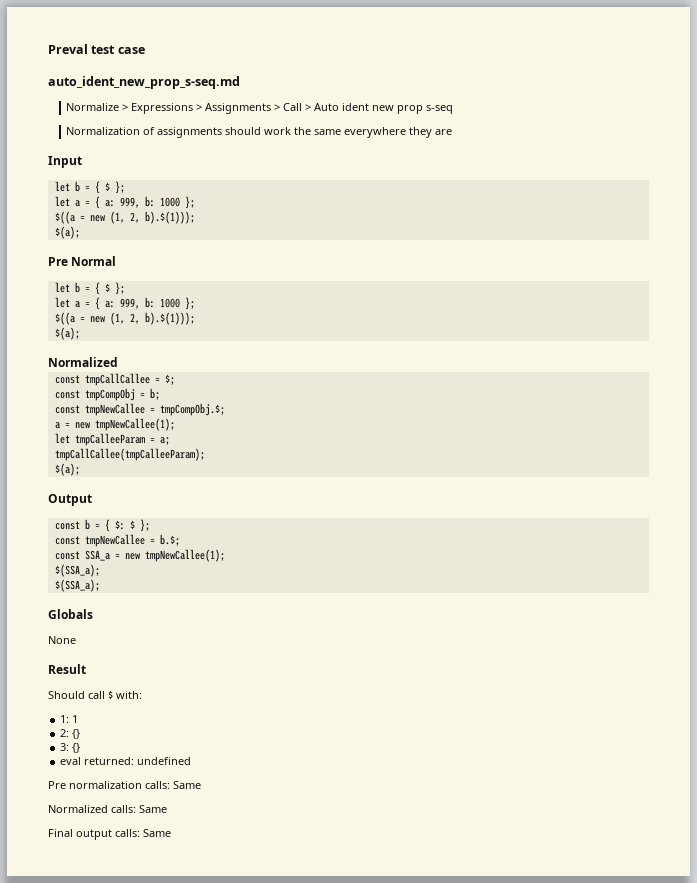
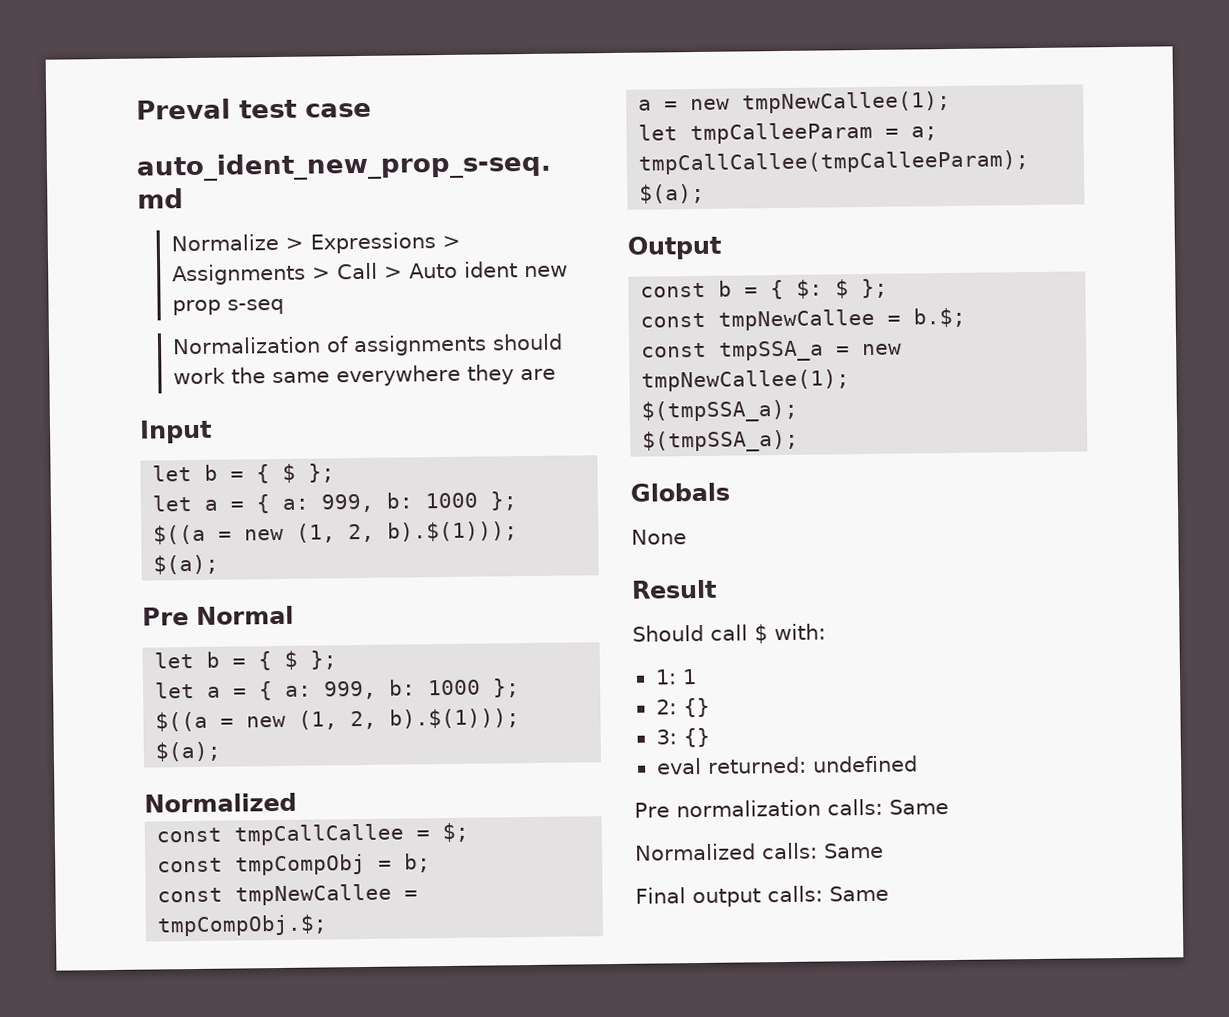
- const SSA_a = new tmpNewCallee(1);
- $(SSA_a);
- $(SSA_a);
+ const tmpSSA_a = new tmpNewCallee(1);
+ $(tmpSSA_a);
+ $(tmpSSA_a);

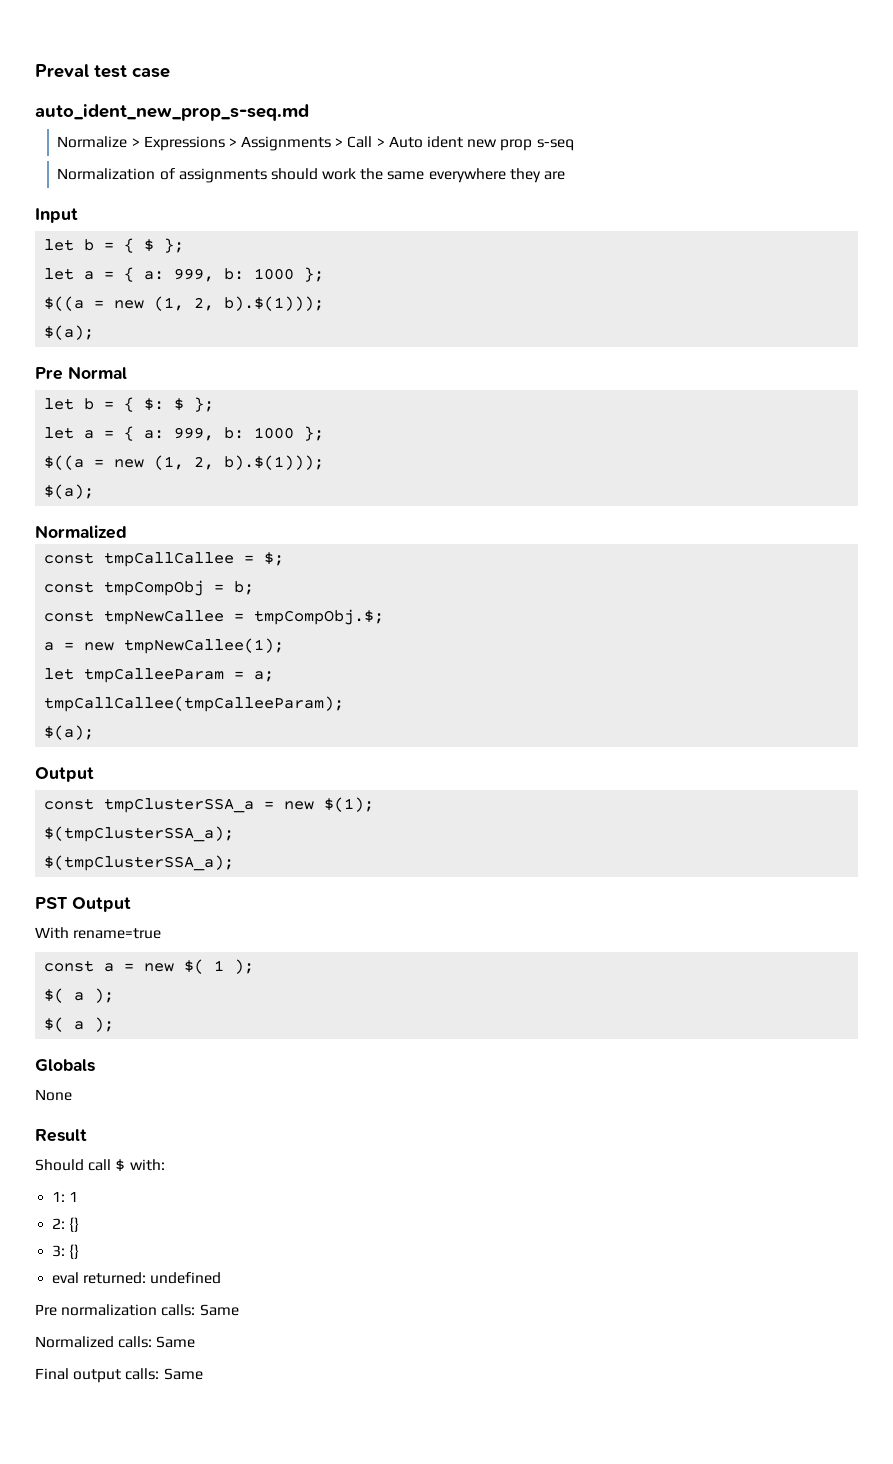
  Pre Normal
- let b = { $ };
+ let b = { $: $ };
- const b = { $: $ };
- const tmpNewCallee = b.$;
- const tmpSSA_a = new tmpNewCallee(1);
- $(tmpSSA_a);
- $(tmpSSA_a);
+ const tmpClusterSSA_a = new $(1);
+ $(tmpClusterSSA_a);
+ $(tmpClusterSSA_a);
+ PST Output
+ With rename=true
+ const a = new $( 1 );
+ $( a );
+ $( a );

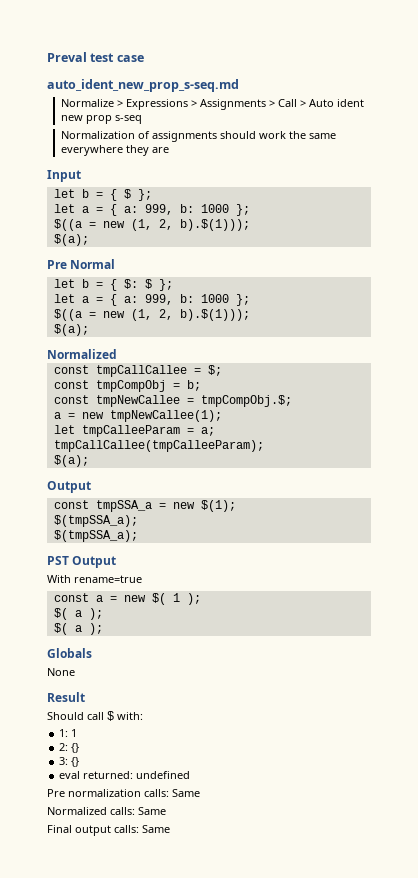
- const tmpClusterSSA_a = new $(1);
- $(tmpClusterSSA_a);
- $(tmpClusterSSA_a);
+ const tmpSSA_a = new $(1);
+ $(tmpSSA_a);
+ $(tmpSSA_a);

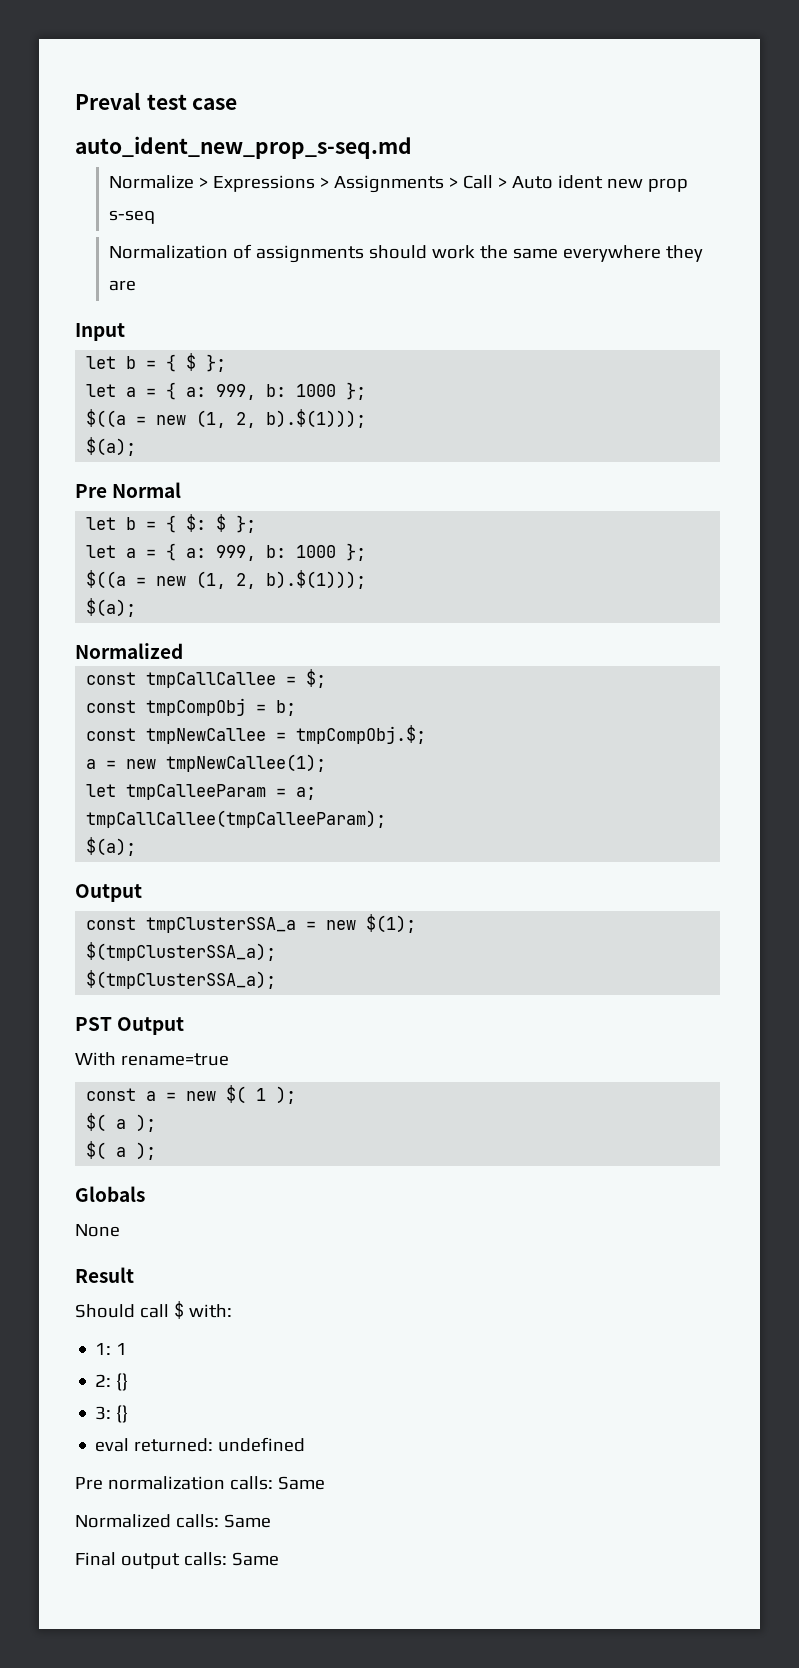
- const tmpSSA_a = new $(1);
- $(tmpSSA_a);
- $(tmpSSA_a);
+ const tmpClusterSSA_a = new $(1);
+ $(tmpClusterSSA_a);
+ $(tmpClusterSSA_a);

